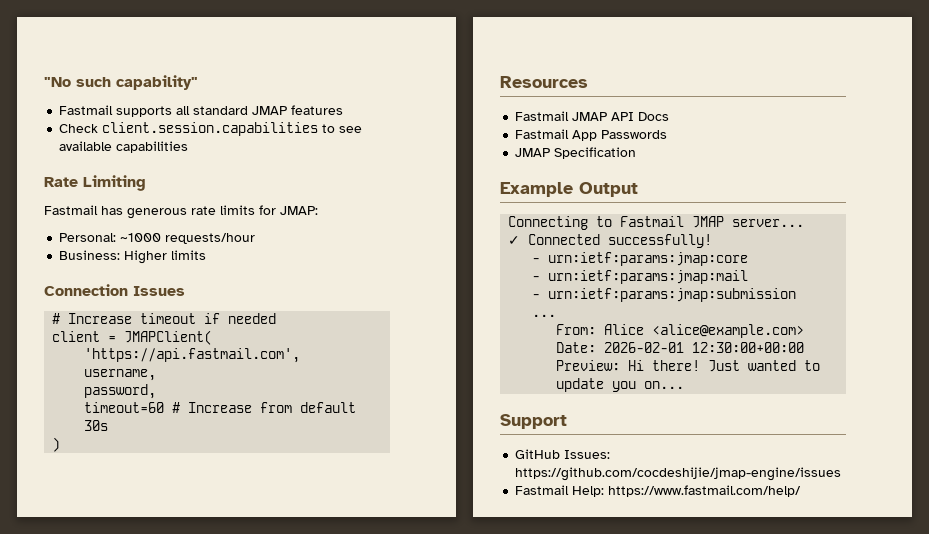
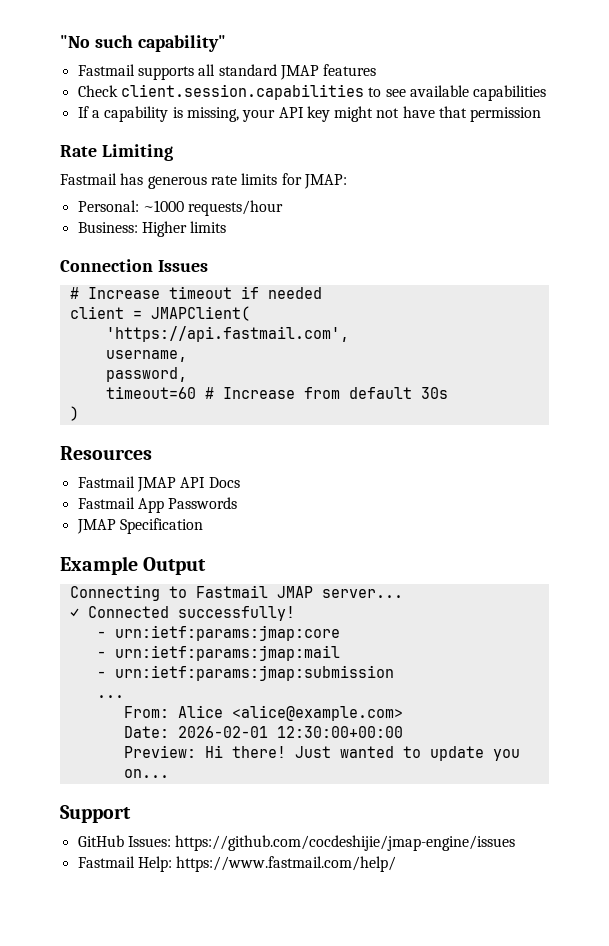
+ If a capability is missing, your API key might not have that permission

